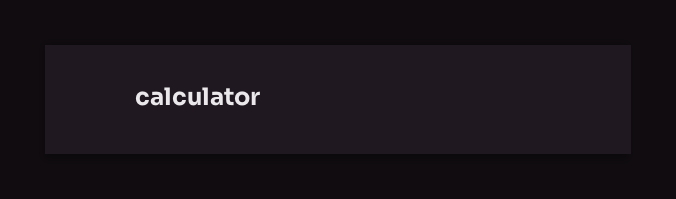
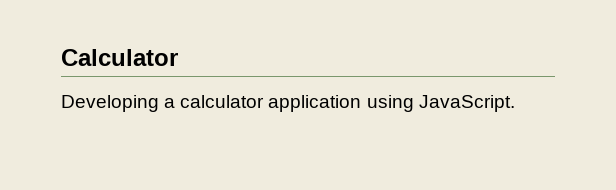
- calculator
+ Calculator
+ Developing a calculator application using JavaScript.

